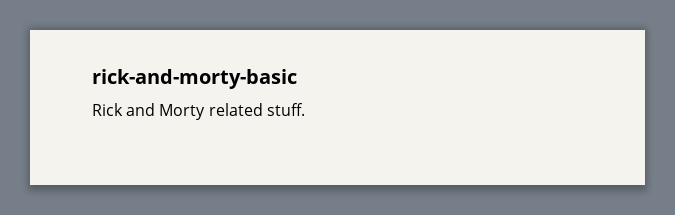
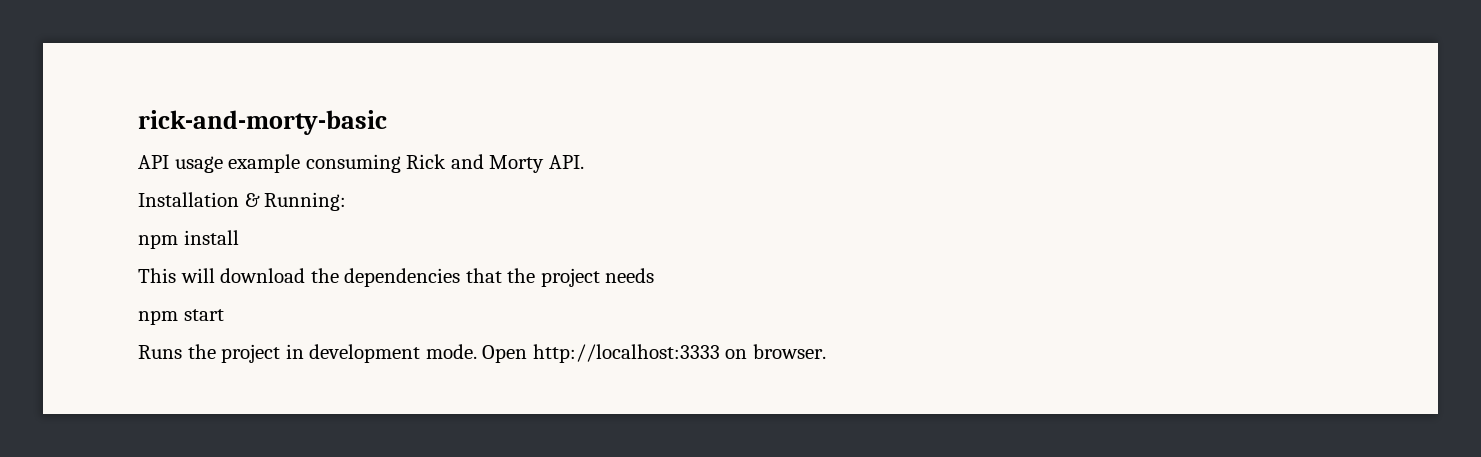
- Rick and Morty related stuff.
+ API usage example consuming Rick and Morty API.
+ Installation & Running:
+ npm install
+ This will download the dependencies that the project needs
+ npm start
+ Runs the project in development mode. Open http://localhost:3333 on browser.

